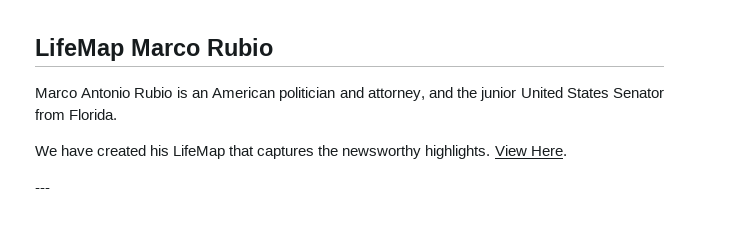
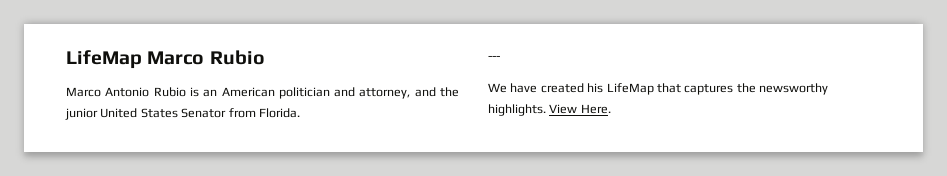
+ ---
- ---

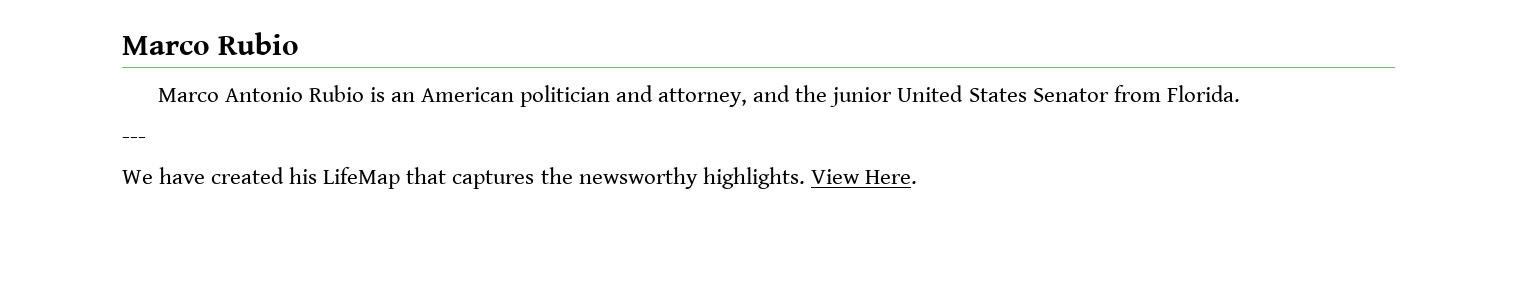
- LifeMap Marco Rubio
+ Marco Rubio

